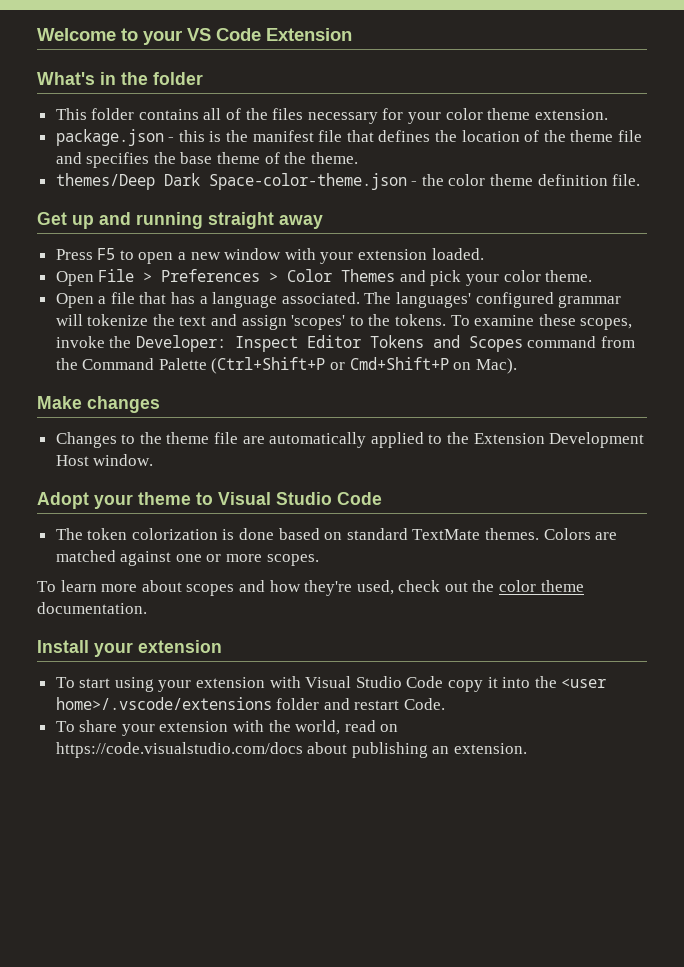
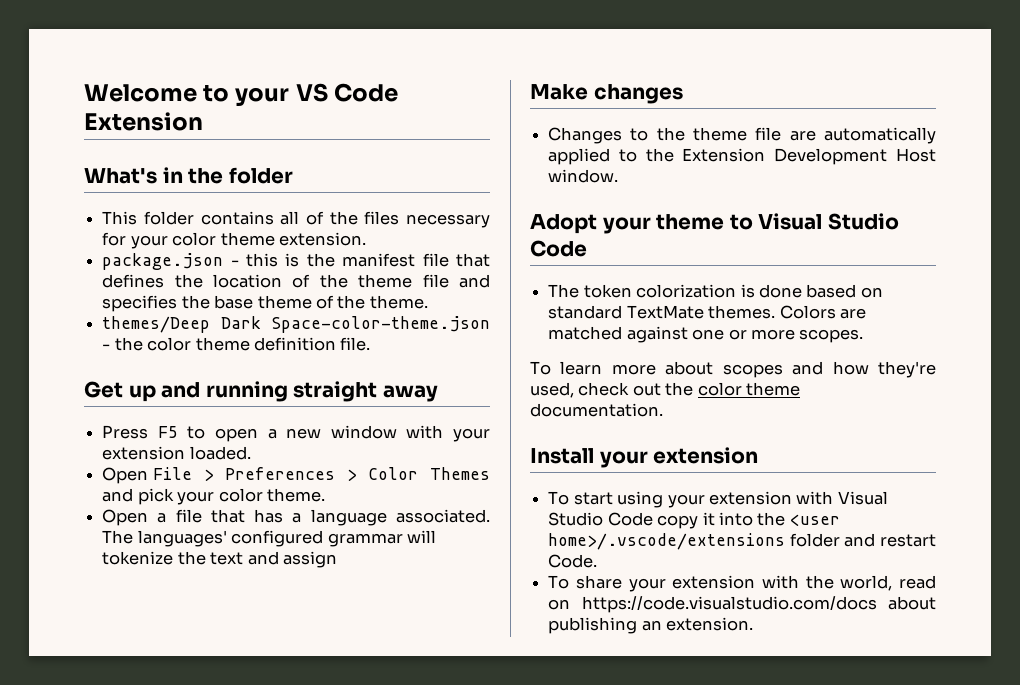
- The languages' configured grammar will tokenize the text and assign 'scopes' to the tokens. To examine these scopes, invoke the Developer: Inspect Editor Tokens and Scopes command from the Command Palette (Ctrl+Shift+P or Cmd+Shift+P on Mac).
+ The languages' configured grammar will tokenize the text and assign

